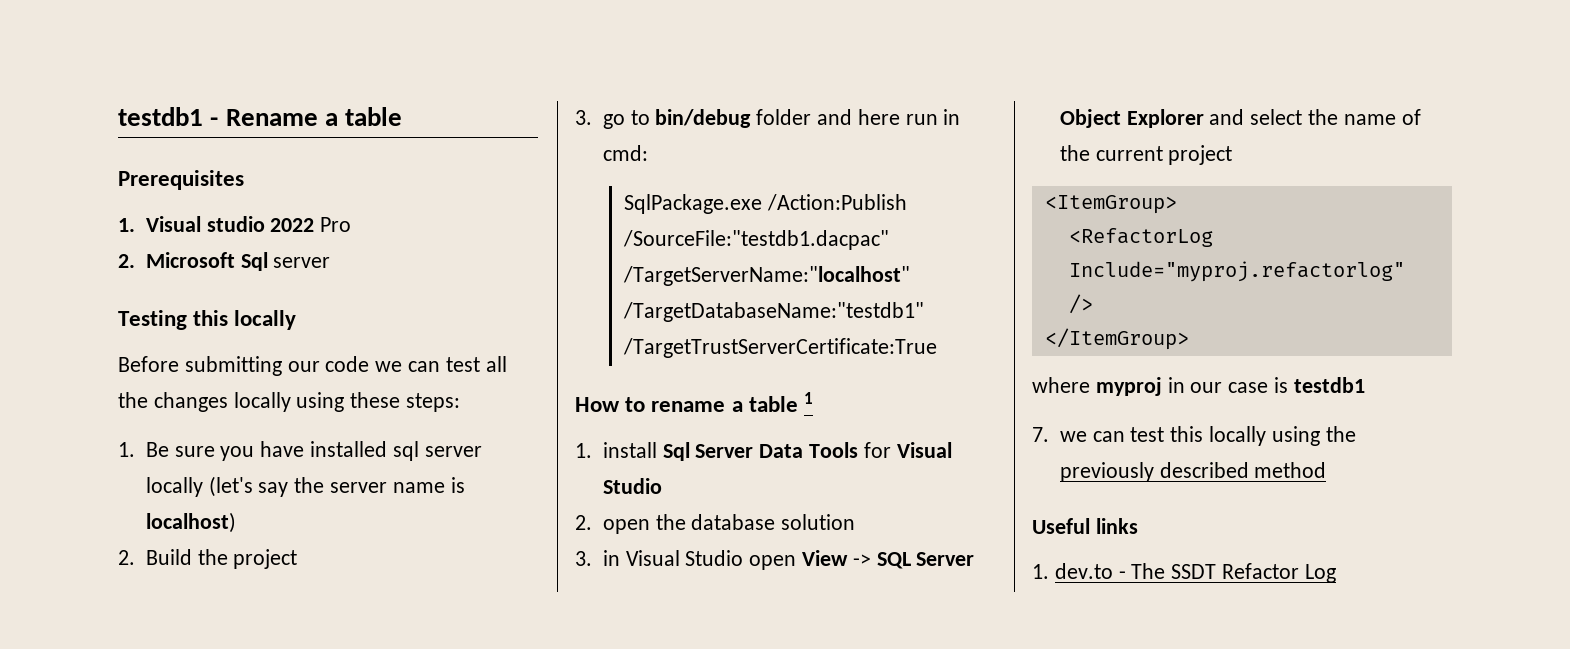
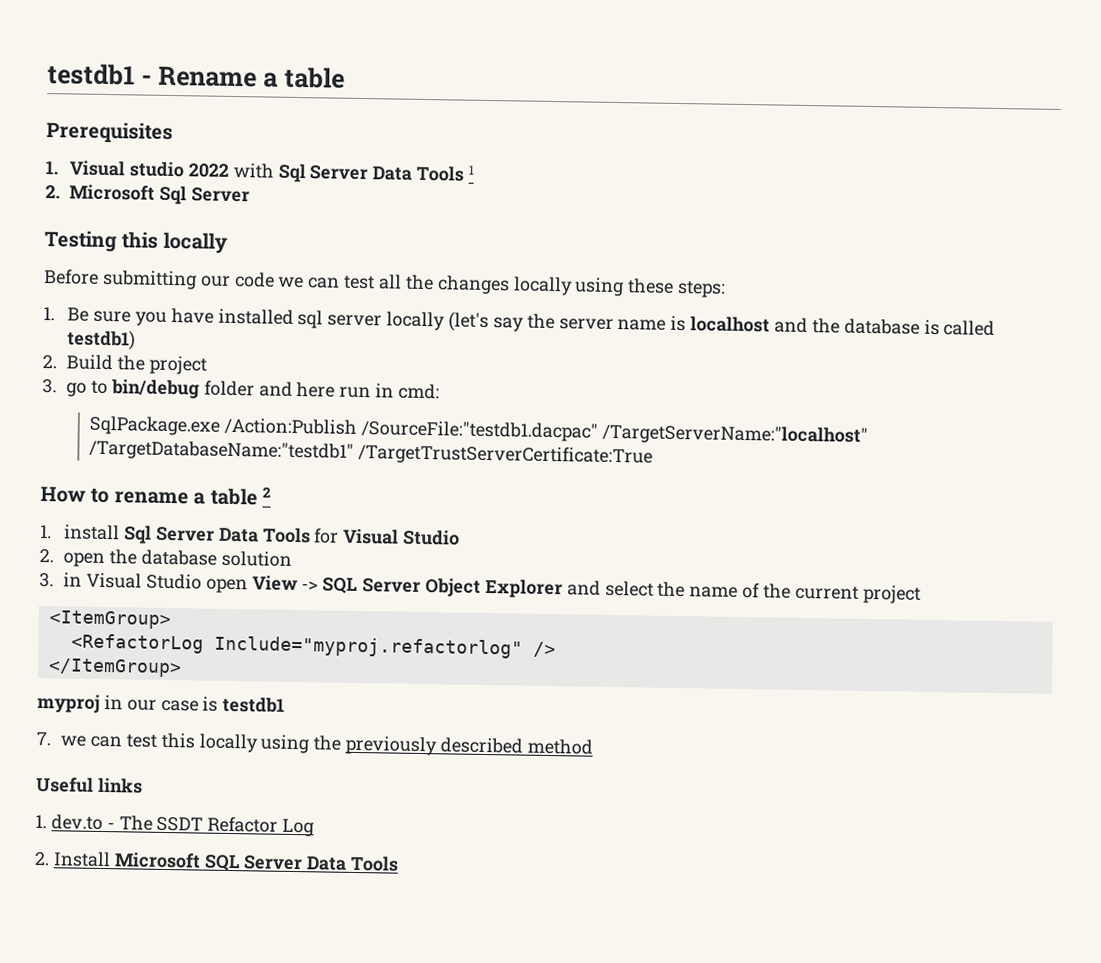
- 1. Visual studio 2022 Pro
+ 1. Visual studio 2022 with Sql Server Data Tools 1
- 2. Microsoft Sql server
+ 2. Microsoft Sql Server
- 1. Be sure you have installed sql server locally (let's say the server name is localhost)
+ 1. Be sure you have installed sql server locally (let's say the server name is localhost and the database is called testdb1)
- How to rename a table 1
+ How to rename a table 2
- where myproj in our case is testdb1
+ myproj in our case is testdb1
+ 2. Install Microsoft SQL Server Data Tools

